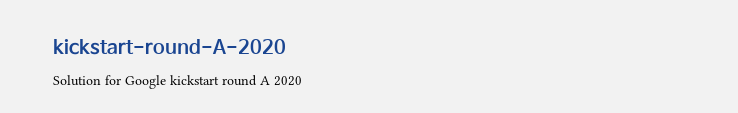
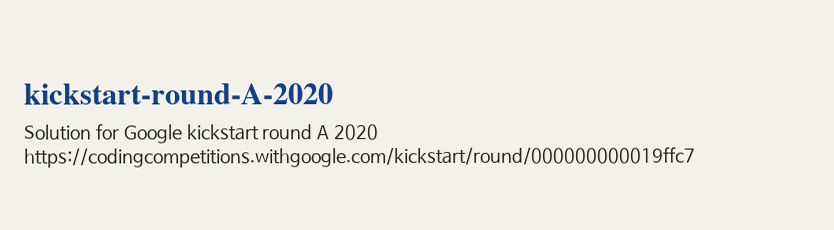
- Solution for Google kickstart round A 2020
+ Solution for Google kickstart round A 2020 https://codingcompetitions.withgoogle.com/kickstart/round/000000000019ffc7

